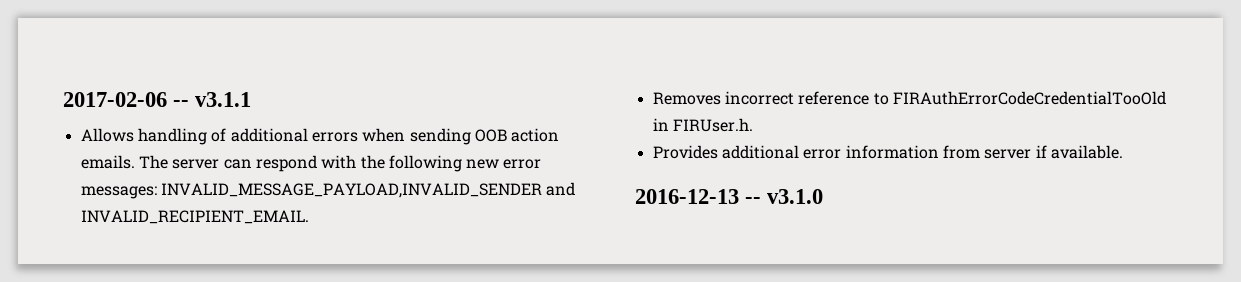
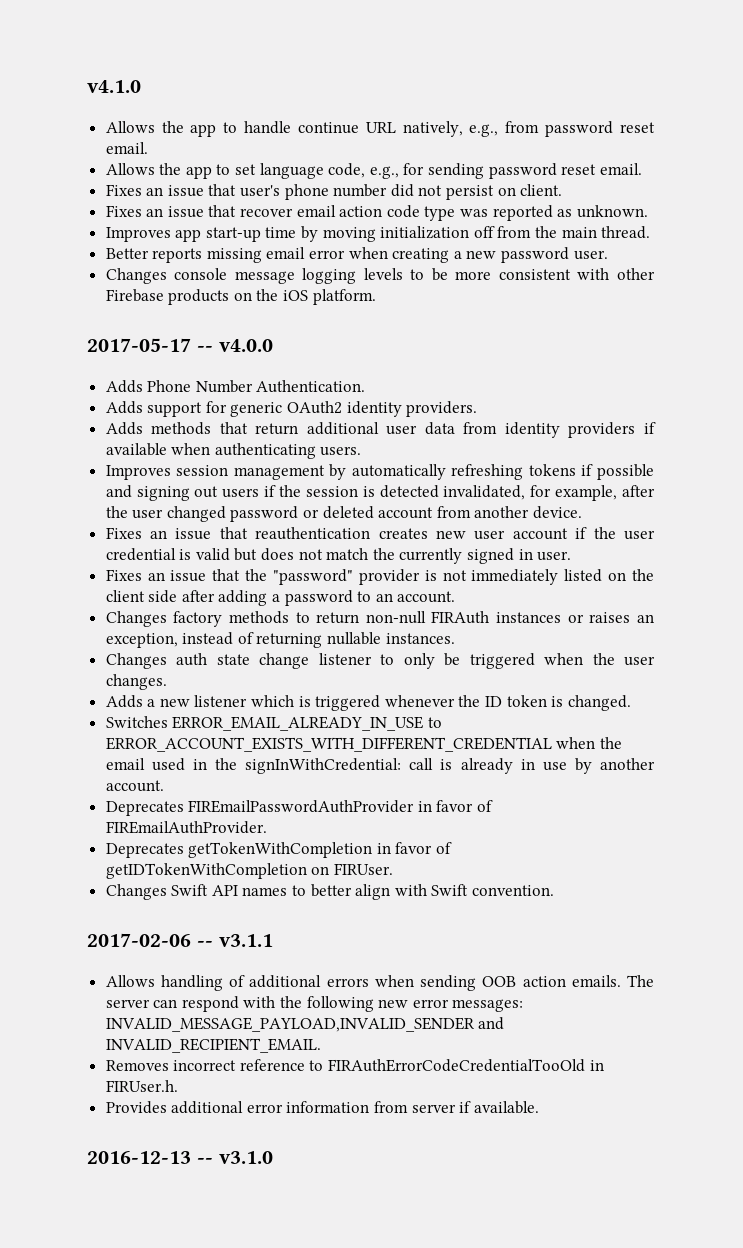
+ v4.1.0
+ Allows the app to handle continue URL natively, e.g., from password reset email.
+ Allows the app to set language code, e.g., for sending password reset email.
+ Fixes an issue that user's phone number did not persist on client.
+ Fixes an issue that recover email action code type was reported as unknown.
+ Improves app start-up time by moving initialization off from the main thread.
+ Better reports missing email error when creating a new password user.
+ Changes console message logging levels to be more consistent with other Firebase products on the iOS platform.
+ 2017-05-17 -- v4.0.0
+ Adds Phone Number Authentication.
+ Adds support for generic OAuth2 identity providers.
+ Adds methods that return additional user data from identity providers if available when authenticating users.
+ Improves session management by automatically refreshing tokens if possible and signing out users if the session is detected invalidated, for example, after the user changed password or deleted account from another device.
+ Fixes an issue that reauthentication creates new user account if the user credential is valid but does not match the currently signed in user.
+ Fixes an issue that the "password" provider is not immediately listed on the client side after adding a password to an account.
+ Changes factory methods to return non-null FIRAuth instances or raises an exception, instead of returning nullable instances.
+ Changes auth state change listener to only be triggered when the user changes.
+ Adds a new listener which is triggered whenever the ID token is changed.
+ Switches ERROR_EMAIL_ALREADY_IN_USE to ERROR_ACCOUNT_EXISTS_WITH_DIFFERENT_CREDENTIAL when the email used in the signInWithCredential: call is already in use by another account.
+ Deprecates FIREmailPasswordAuthProvider in favor of FIREmailAuthProvider.
+ Deprecates getTokenWithCompletion in favor of getIDTokenWithCompletion on FIRUser.
+ Changes Swift API names to better align with Swift convention.

